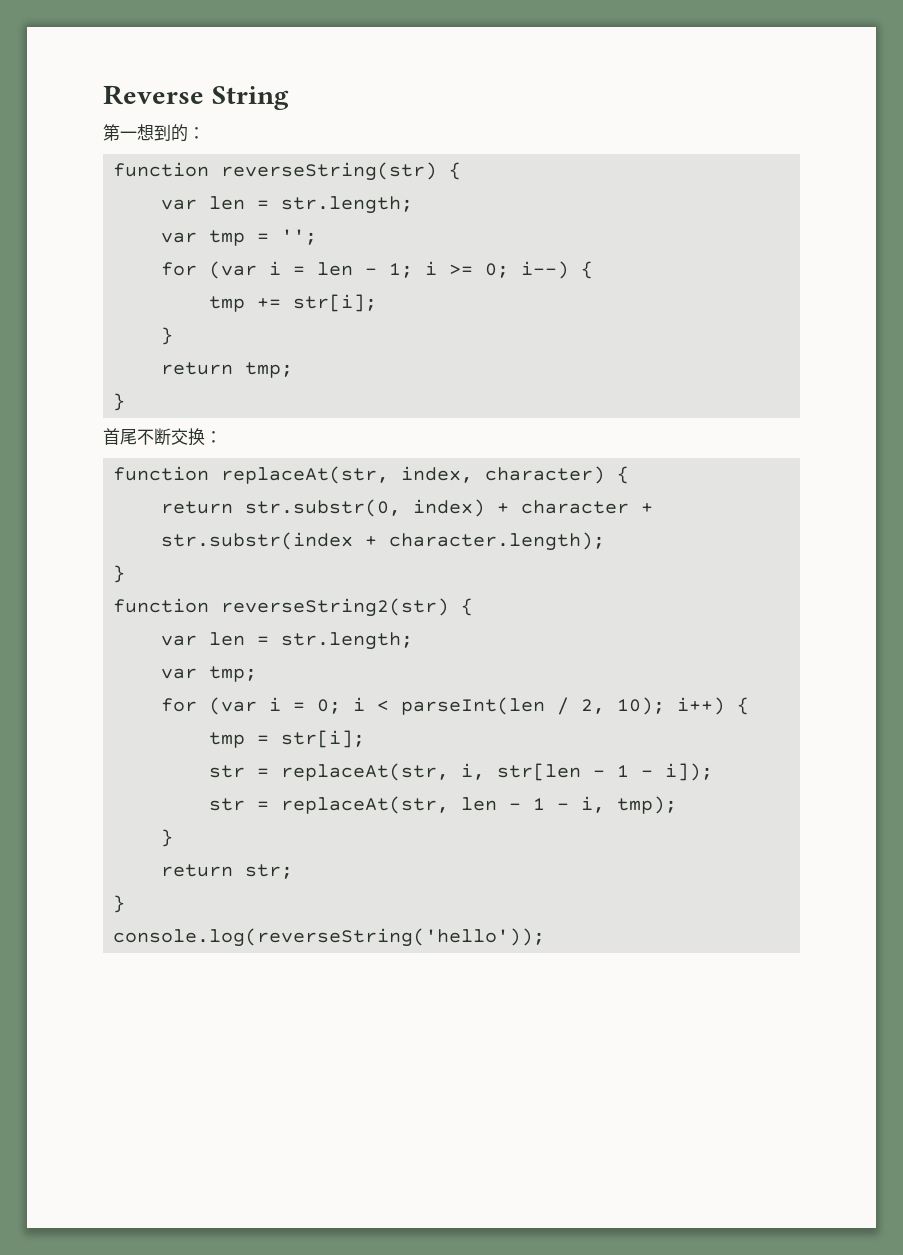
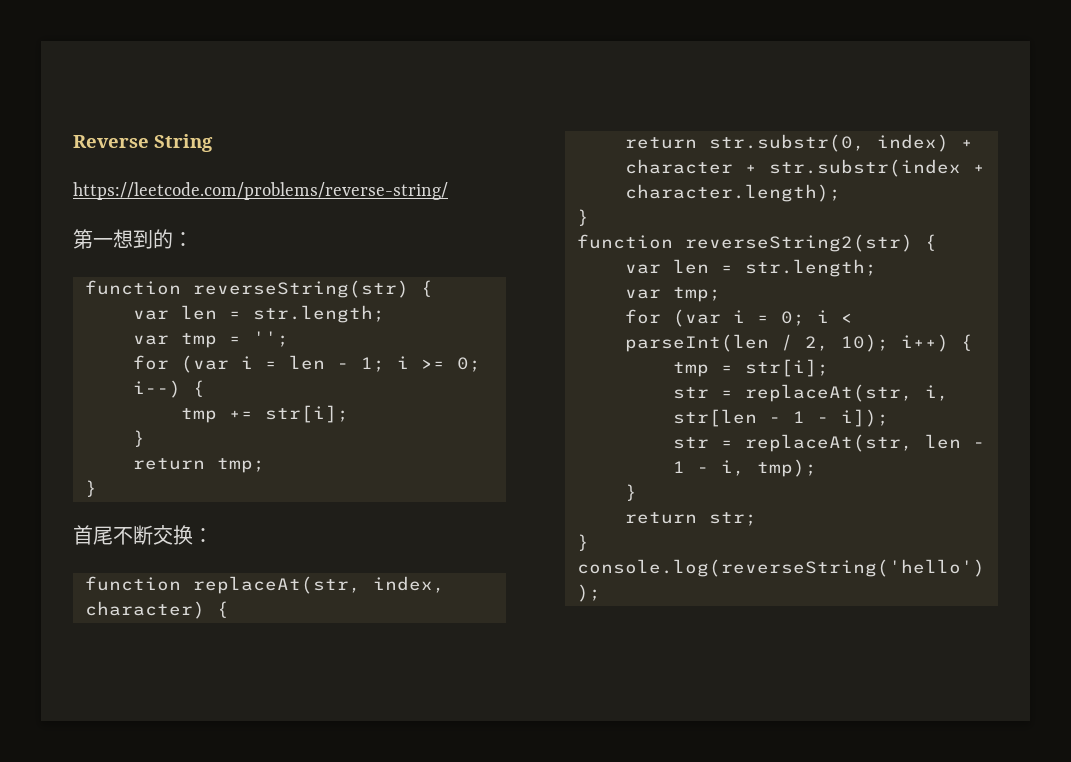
+ https://leetcode.com/problems/reverse-string/

